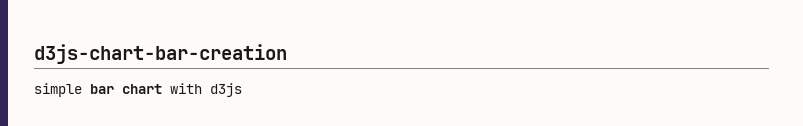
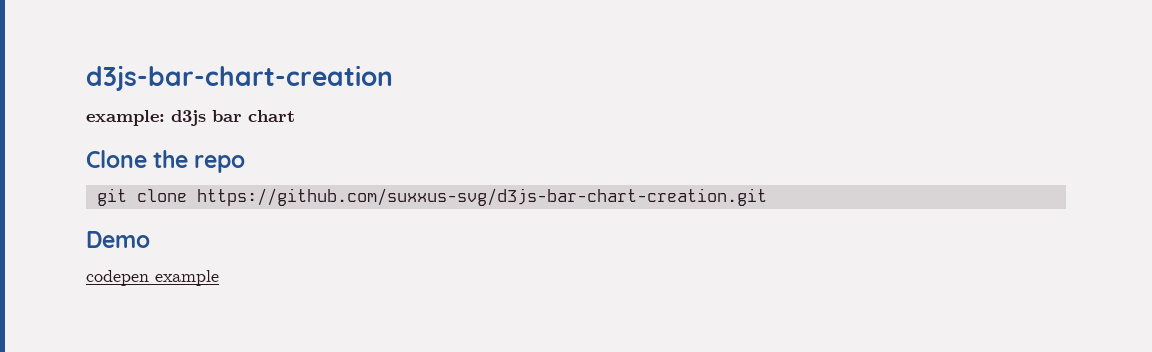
- d3js-chart-bar-creation
- simple bar chart with d3js
+ d3js-bar-chart-creation
+ example: d3js bar chart
+ Clone the repo
+ git clone https://github.com/suxxus-svg/d3js-bar-chart-creation.git
+ Demo
+ codepen example

